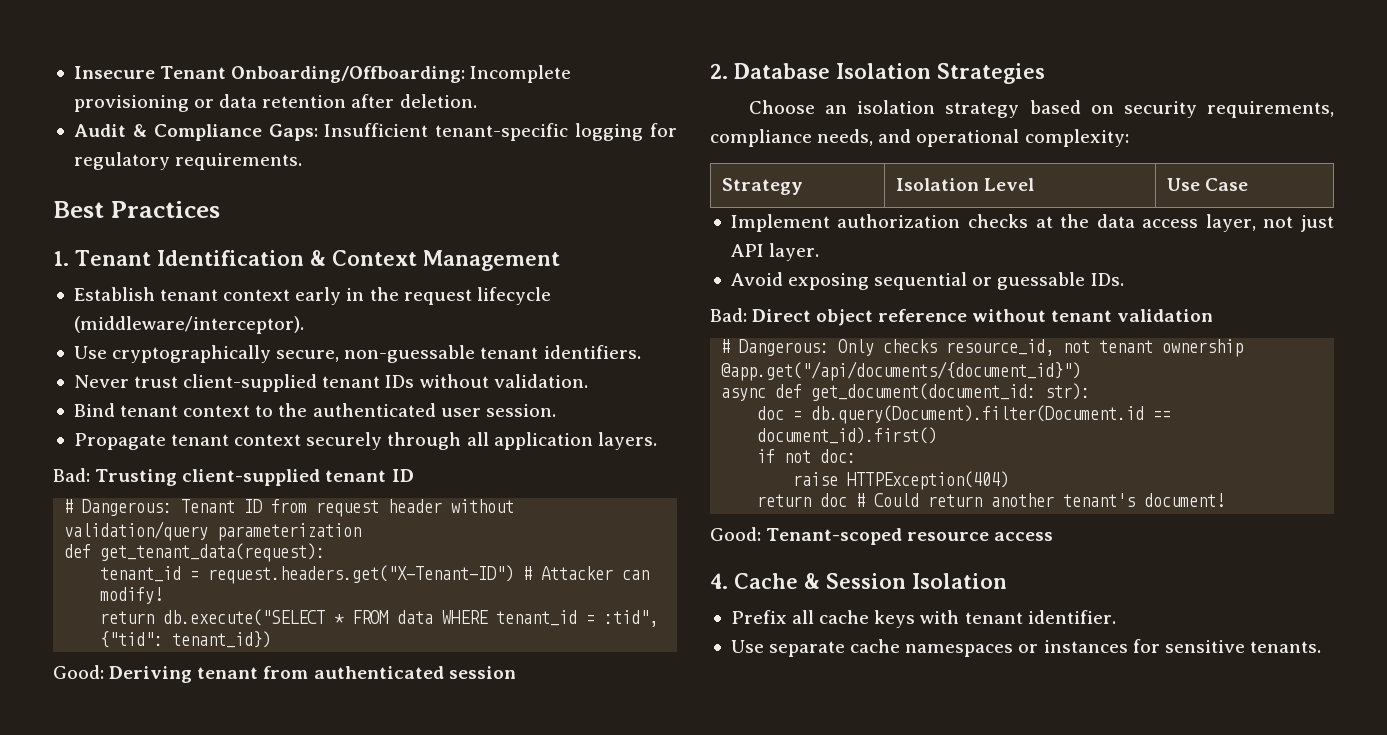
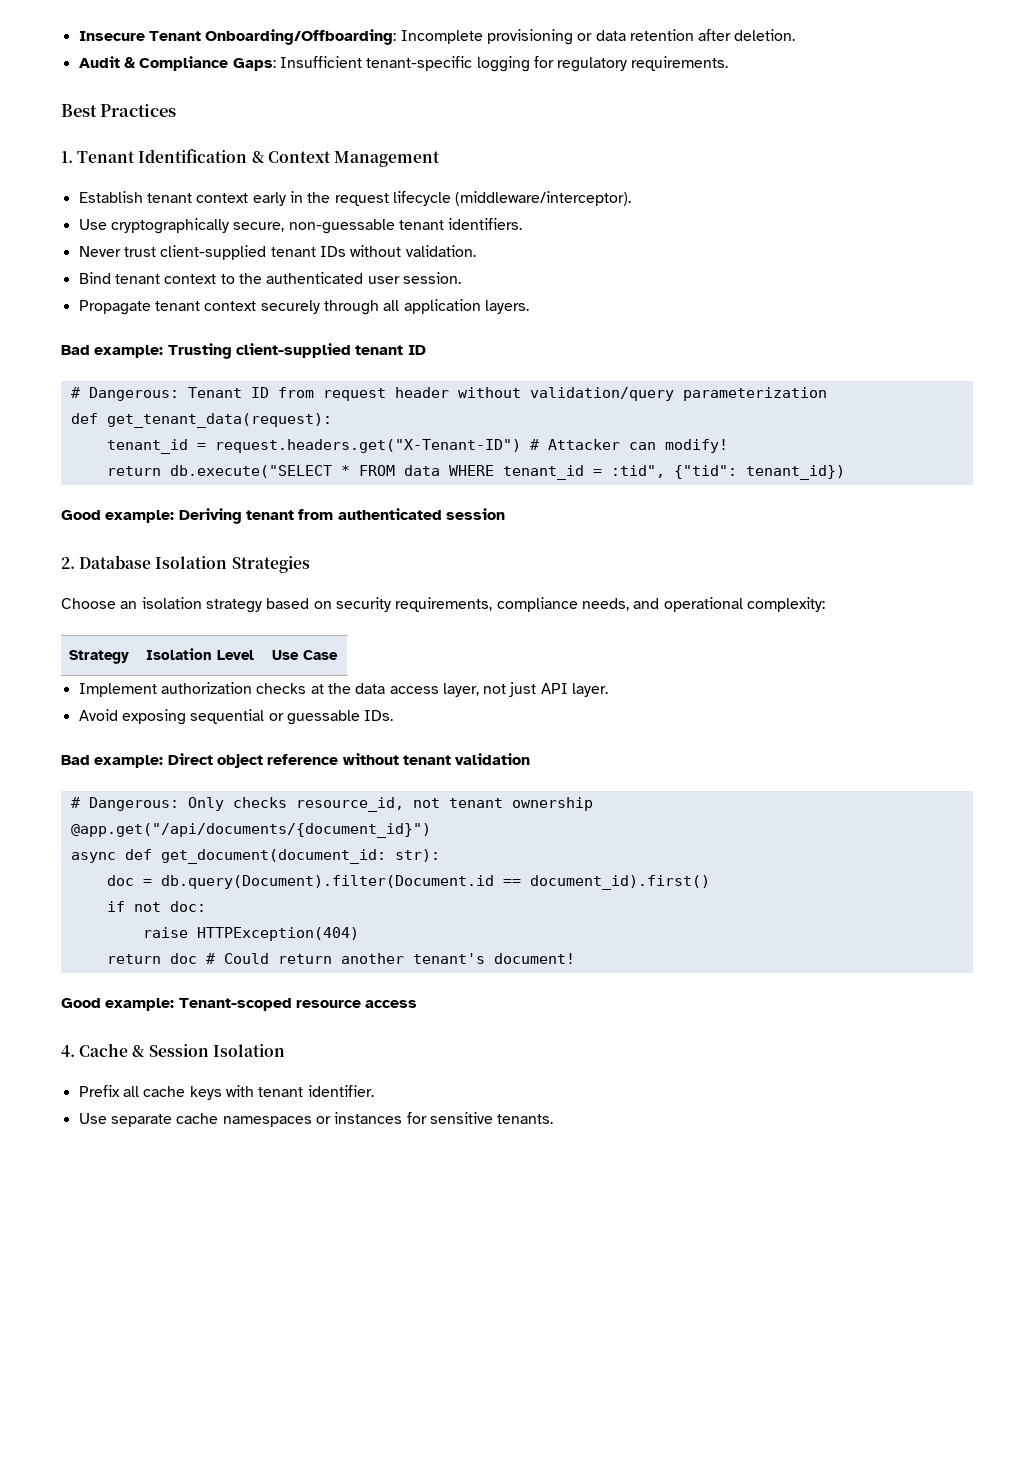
- Bad: Trusting client-supplied tenant ID
+ Bad example: Trusting client-supplied tenant ID
- Good: Deriving tenant from authenticated session
+ Good example: Deriving tenant from authenticated session
- Bad: Direct object reference without tenant validation
+ Bad example: Direct object reference without tenant validation
- Good: Tenant-scoped resource access
+ Good example: Tenant-scoped resource access

